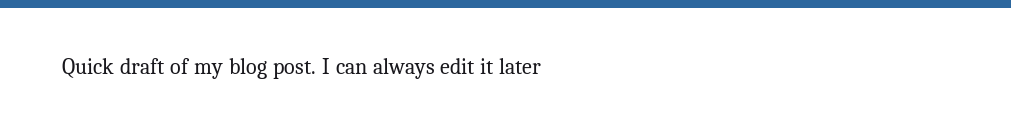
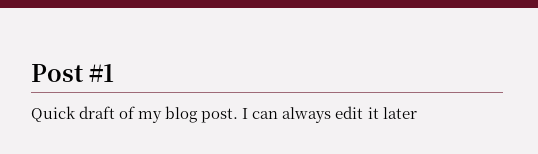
+ Post #1

